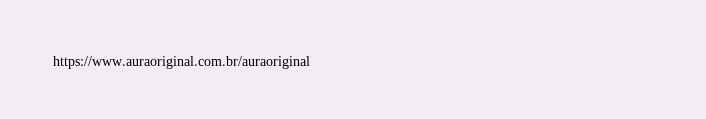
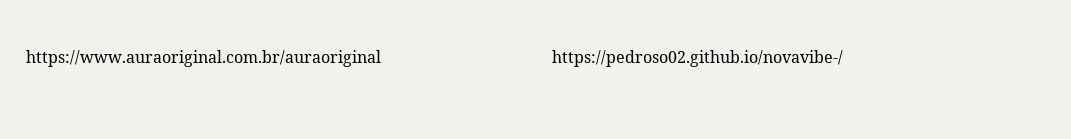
- https://www.auraoriginal.com.br/auraoriginal
+ https://www.auraoriginal.com.br/auraoriginal https://pedroso02.github.io/novavibe-/

